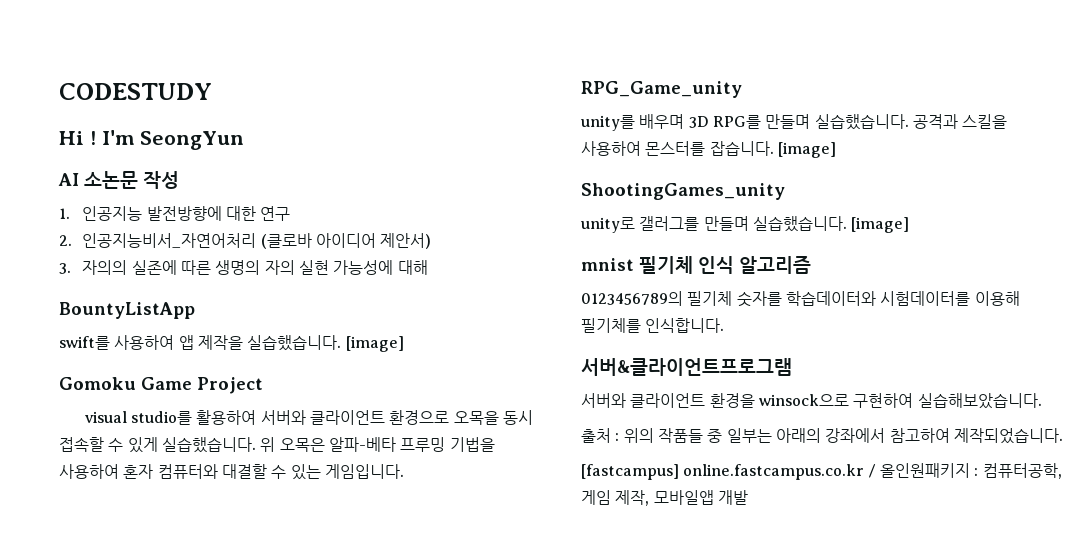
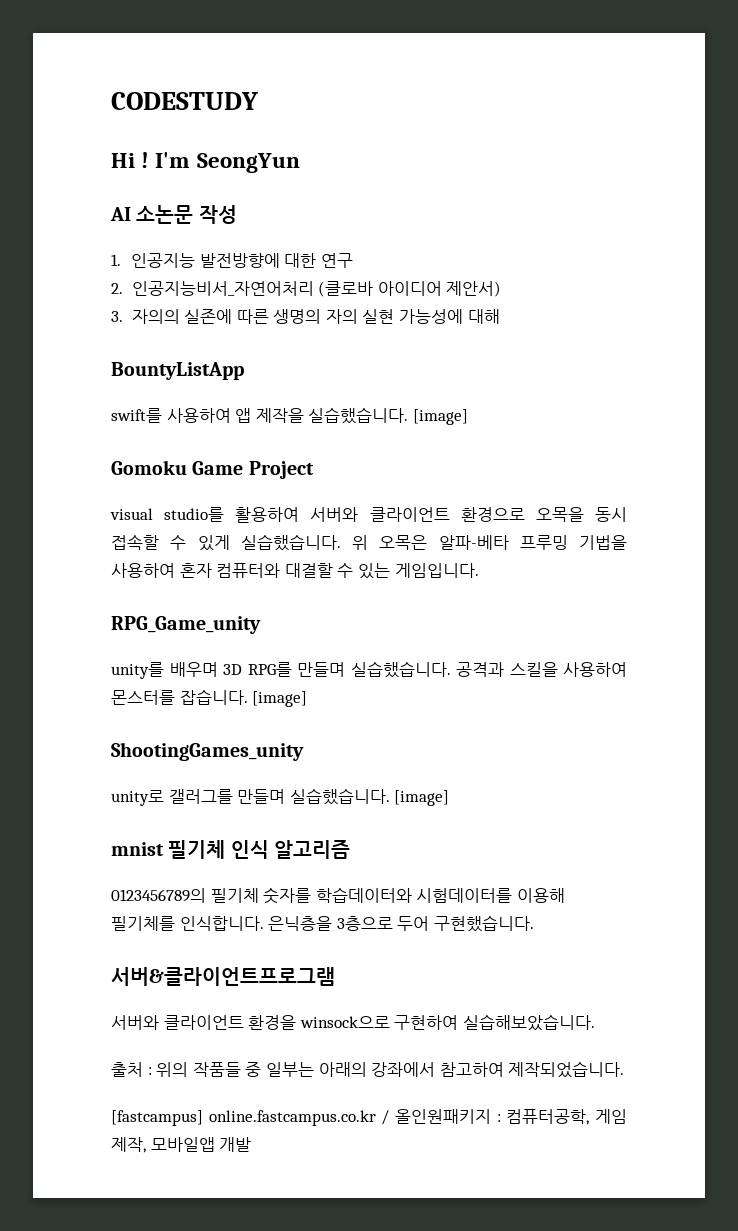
+ 은닉층을 3층으로 두어 구현했습니다.

